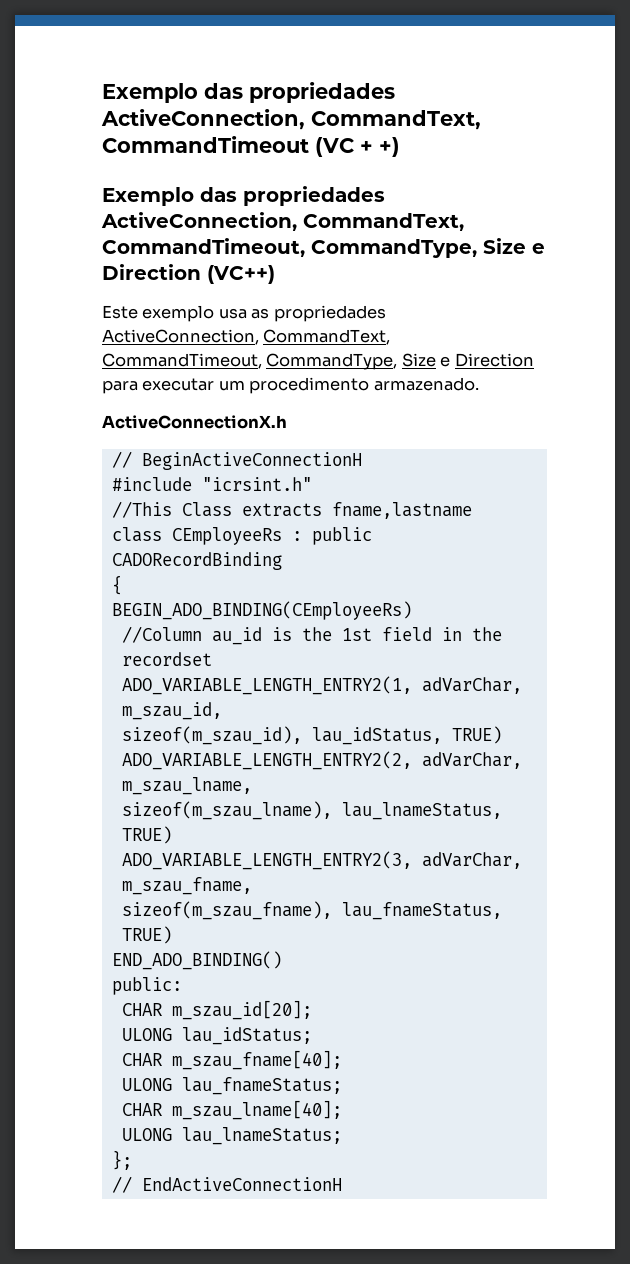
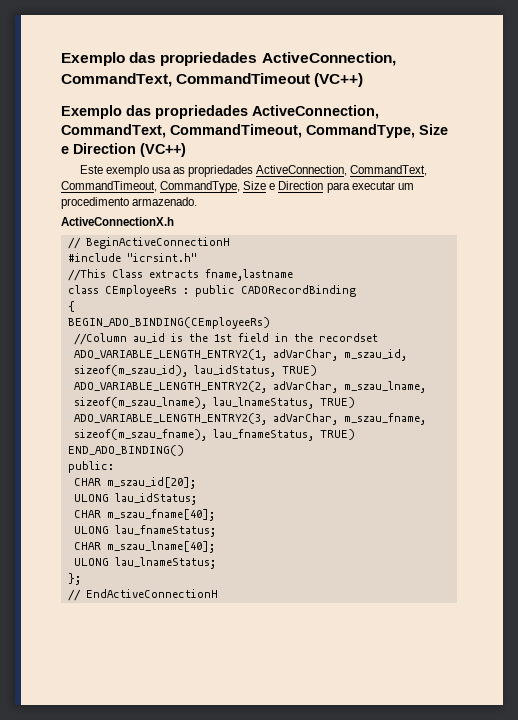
- Exemplo das propriedades ActiveConnection, CommandText, CommandTimeout (VC + +)
+ Exemplo das propriedades ActiveConnection, CommandText, CommandTimeout (VC++)

